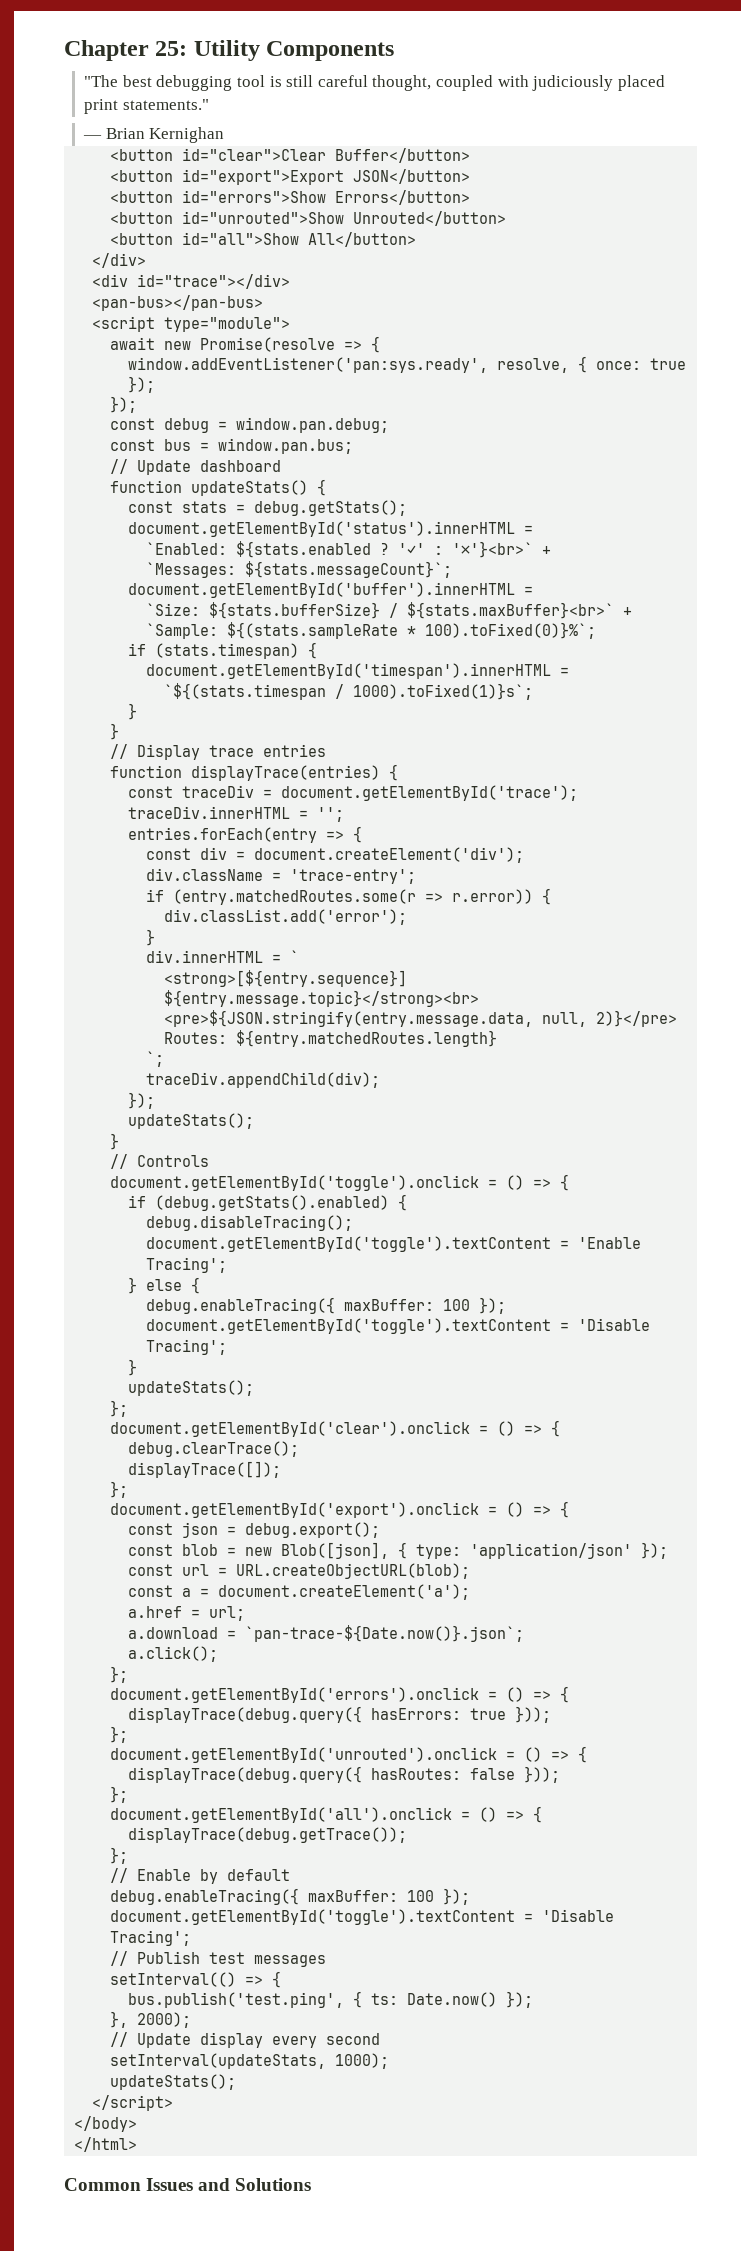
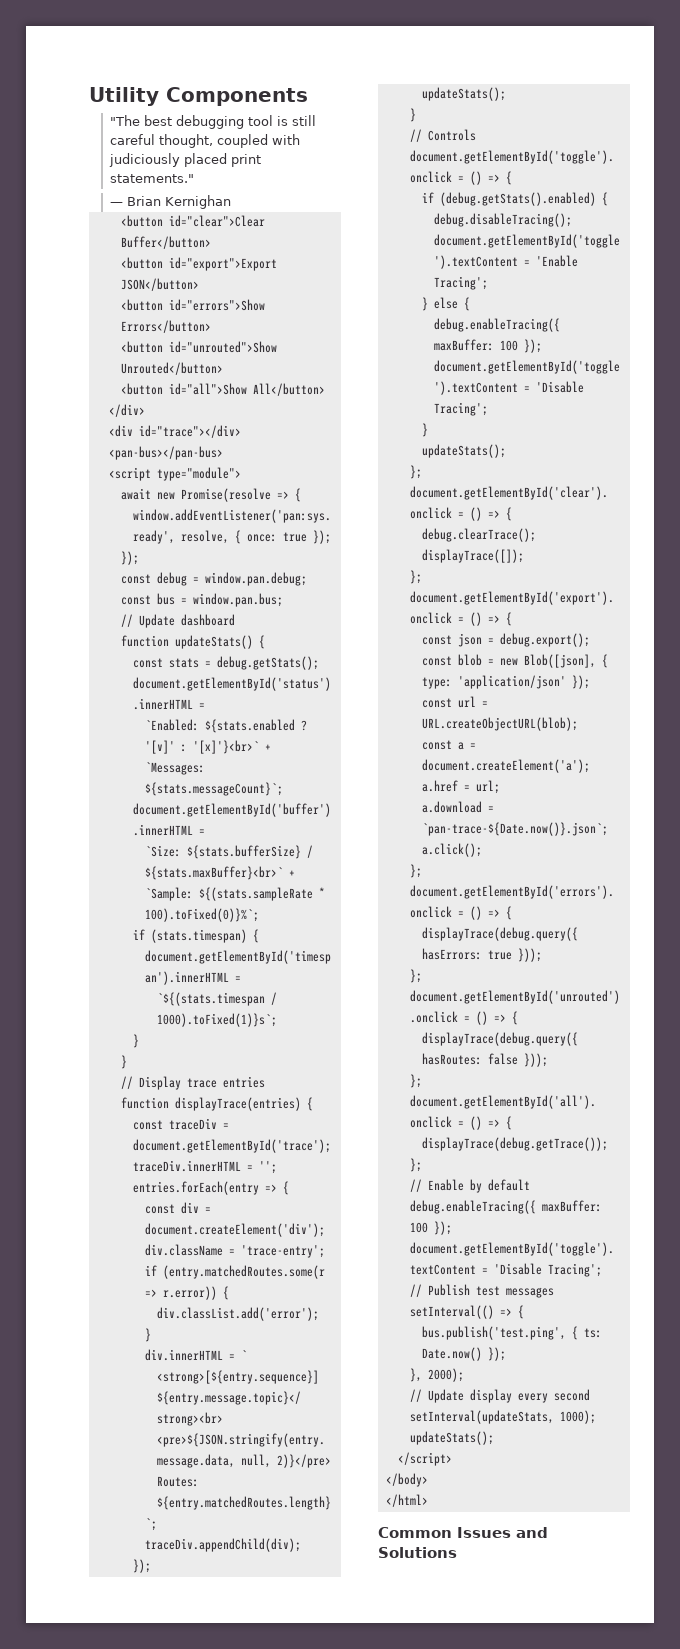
- Chapter 25: Utility Components
+ Utility Components
- '✓' : '✗'}<br>` +
+ '[v]' : '[x]'}<br>` +

